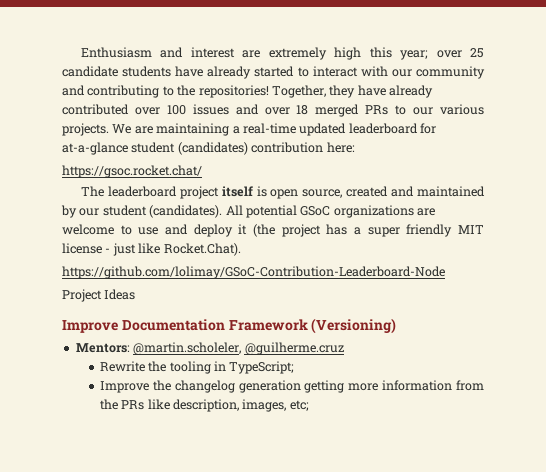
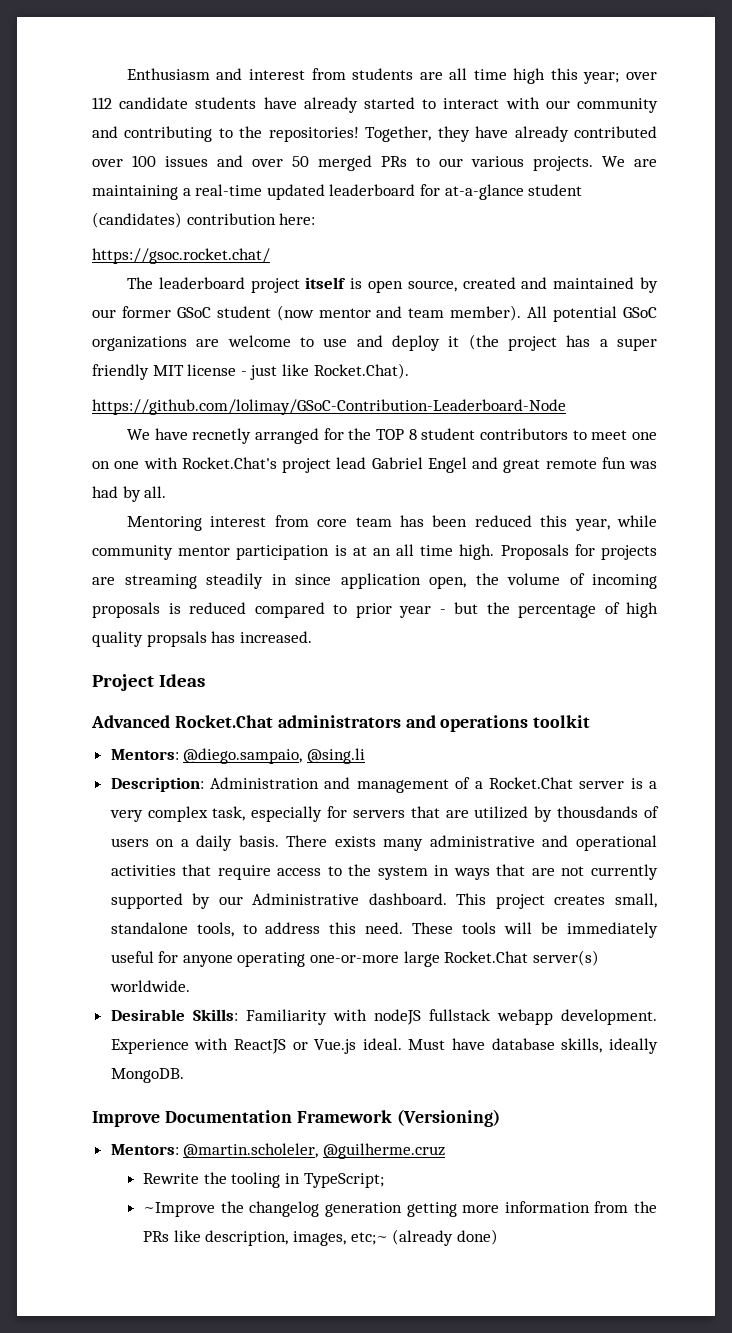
- Enthusiasm and interest are extremely high this year; over 25 candidate students have already started to interact with our community and contributing to the repositories!
+ Enthusiasm and interest from students are all time high this year; over 112 candidate students have already started to interact with our community and contributing to the repositories!
- Together, they have already contributed over 100 issues and over 18 merged PRs to our various projects.
+ Together, they have already contributed over 100 issues and over 50 merged PRs to our various projects.
- The leaderboard project itself is open source, created and maintained by our student (candidates).
+ The leaderboard project itself is open source, created and maintained by our former GSoC student (now mentor and team member).
+ We have recnetly arranged for the TOP 8 student contributors to meet one on one with Rocket.Chat's project lead Gabriel Engel and great remote fun was had by all.
+ Mentoring interest from core team has been reduced this year, while community mentor participation is at an all time high. Proposals for projects are streaming steadily in since application open, the volume of incoming proposals is reduced compared to prior year - but the percentage of high quality propsals has increased.
  Project Ideas
+ Advanced Rocket.Chat administrators and operations toolkit
+ Mentors: @diego.sampaio, @sing.li
+ Description: Administration and management of a Rocket.Chat server is a very complex task, especially for servers that are utilized by thousdands of users on a daily basis. There exists many administrative and operational activities that require access to the system in ways that are not currently supported by our Administrative dashboard. This project creates small, standalone tools, to address this need. These tools will be immediately useful for anyone operating one-or-more large Rocket.Chat server(s) worldwide.
+ Desirable Skills: Familiarity with nodeJS fullstack webapp development. Experience with ReactJS or Vue.js ideal. Must have database skills, ideally MongoDB.
- Improve the changelog generation getting more information from the PRs like description, images, etc;
+ ~Improve the changelog generation getting more information from the PRs like description, images, etc;~ (already done)

